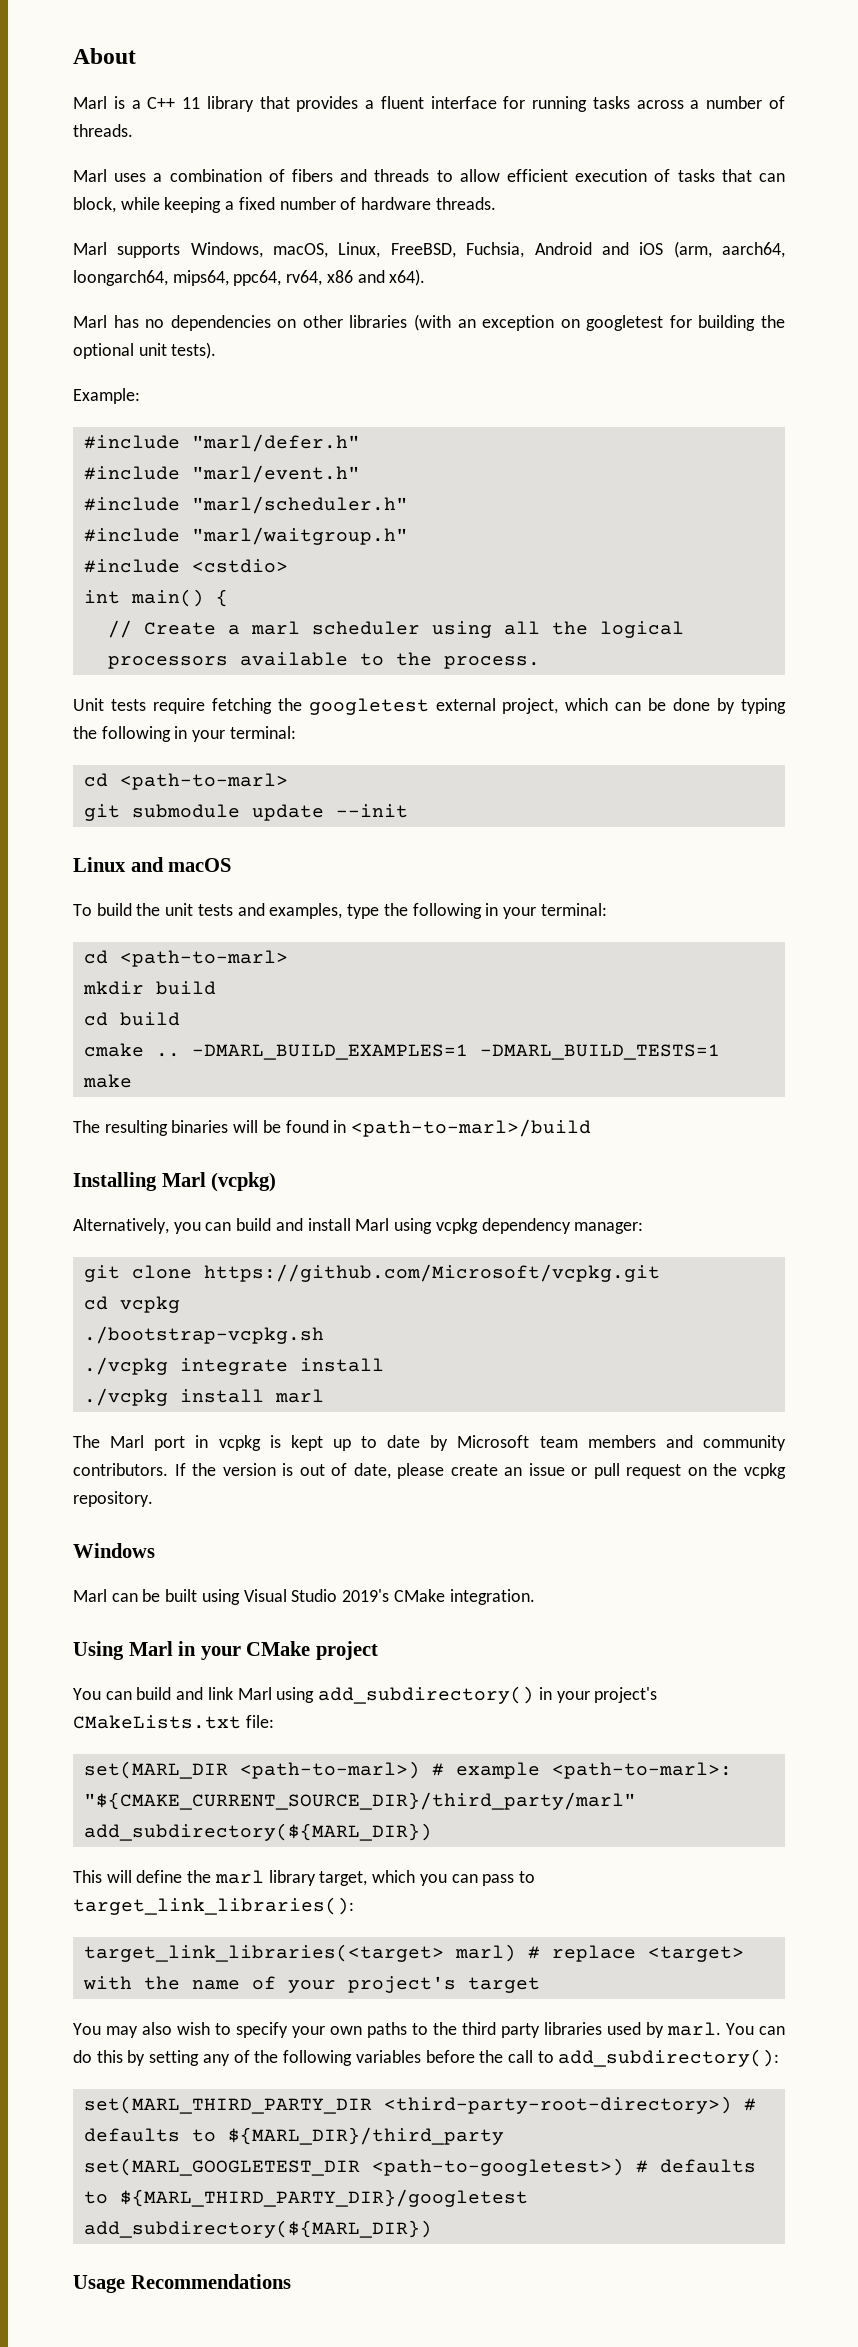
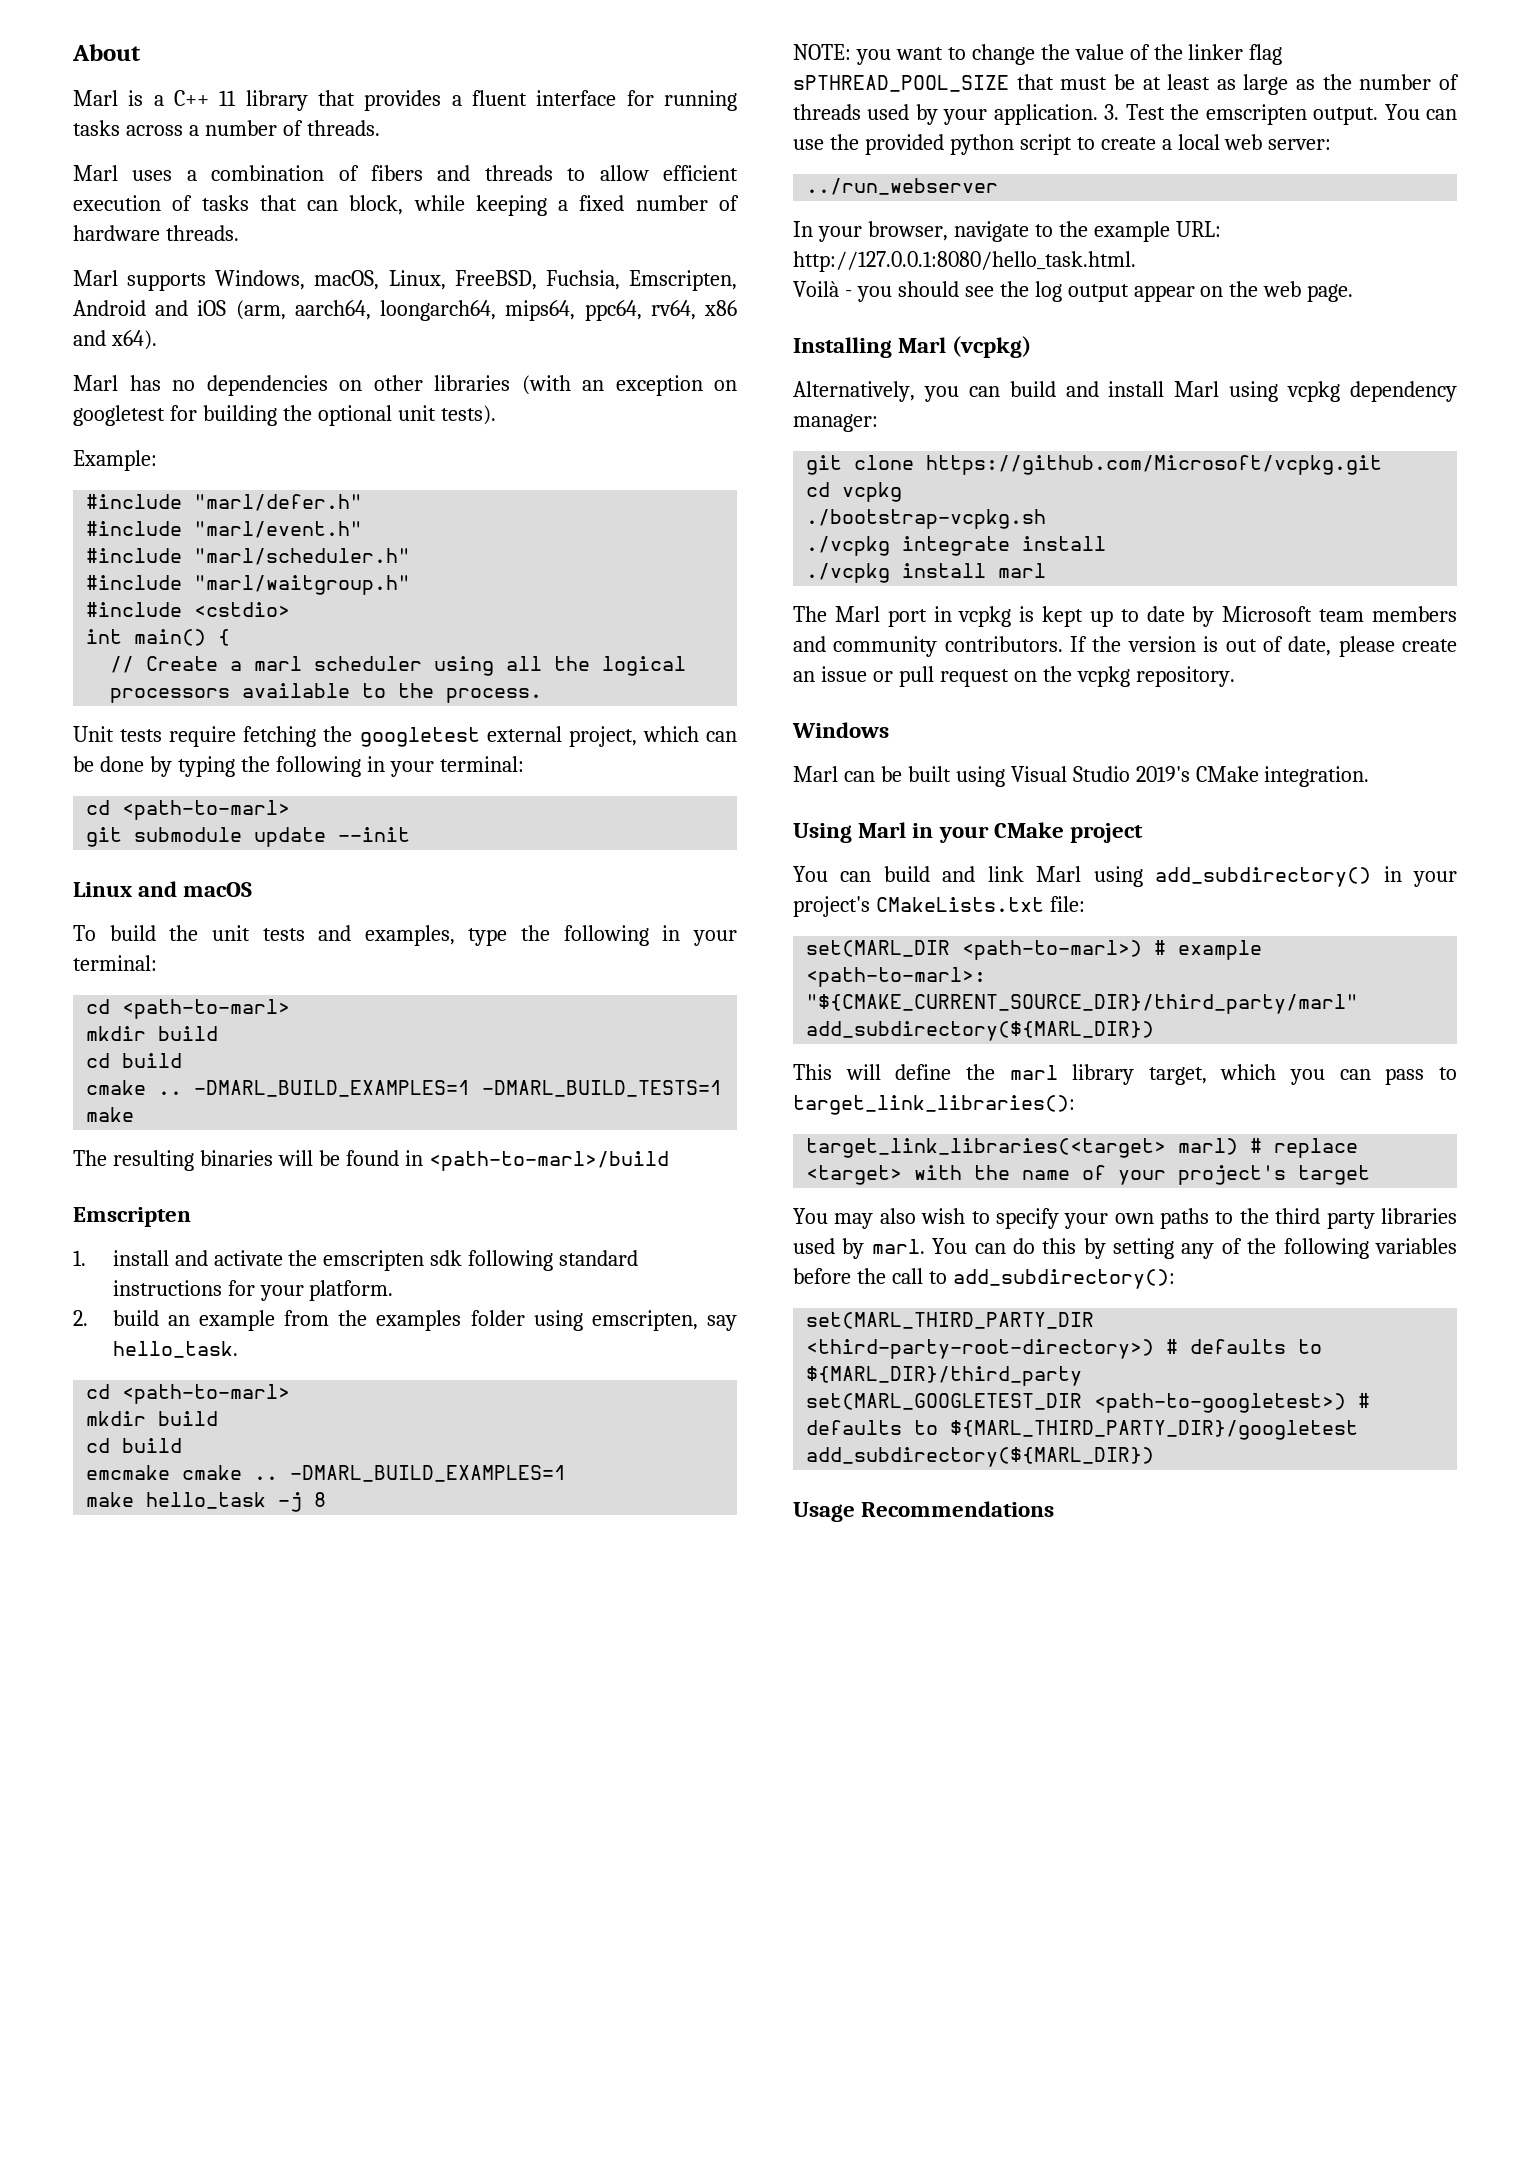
- Marl supports Windows, macOS, Linux, FreeBSD, Fuchsia, Android and iOS (arm, aarch64, loongarch64, mips64, ppc64, rv64, x86 and x64).
+ Marl supports Windows, macOS, Linux, FreeBSD, Fuchsia, Emscripten, Android and iOS (arm, aarch64, loongarch64, mips64, ppc64, rv64, x86 and x64).
+ Emscripten
+ 1. install and activate the emscripten sdk following standard instructions for your platform.
+ 2. build an example from the examples folder using emscripten, say hello_task.
+ cd <path-to-marl>
+ mkdir build
+ cd build
+ emcmake cmake .. -DMARL_BUILD_EXAMPLES=1
+ make hello_task -j 8
+ NOTE: you want to change the value of the linker flag sPTHREAD_POOL_SIZE that must be at least as large as the number of threads used by your application. 3. Test the emscripten output. You can use the provided python script to create a local web server:
+ ../run_webserver
+ In your browser, navigate to the example URL: http://127.0.0.1:8080/hello_task.html.
+ Voilà - you should see the log output appear on the web page.

